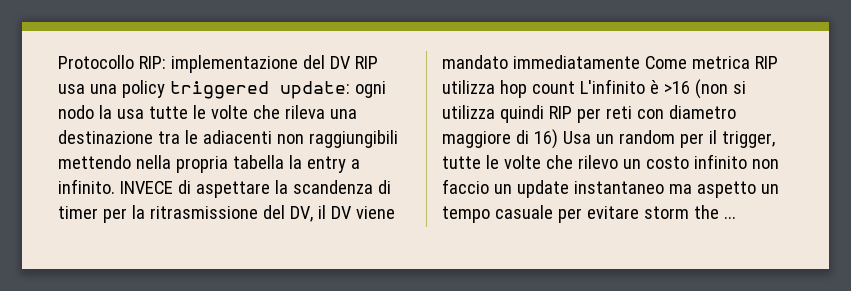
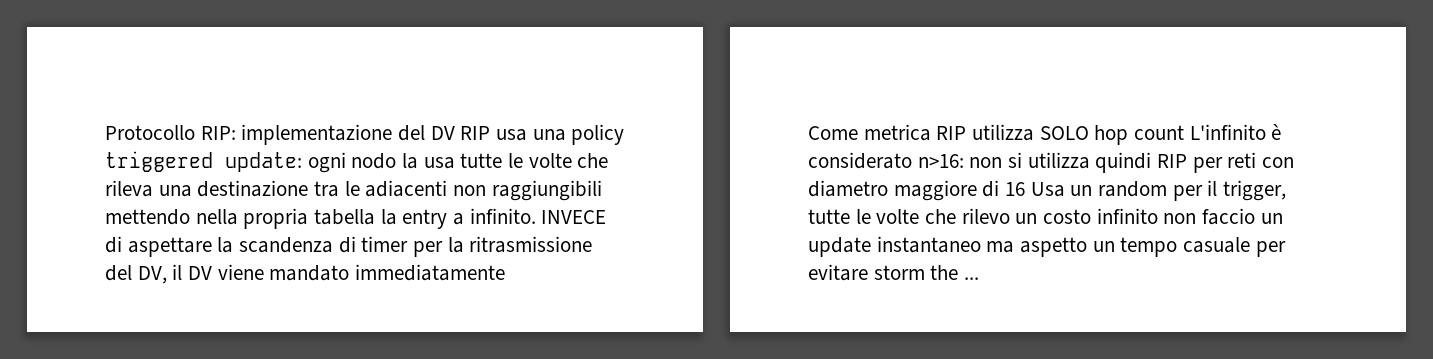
- INVECE di aspettare la scandenza di timer per la ritrasmissione del DV, il DV viene mandato immediatamente Come metrica RIP utilizza hop count L'infinito è >16 (non si utilizza quindi RIP per reti con diametro maggiore di 16) Usa un random per il trigger, tutte le volte che rilevo un costo infinito non faccio un update instantaneo ma aspetto un tempo casuale per evitare storm the ...
+ INVECE di aspettare la scandenza di timer per la ritrasmissione del DV, il DV viene mandato immediatamente
+ Come metrica RIP utilizza SOLO hop count L'infinito è considerato n>16: non si utilizza quindi RIP per reti con diametro maggiore di 16 Usa un random per il trigger, tutte le volte che rilevo un costo infinito non faccio un update instantaneo ma aspetto un tempo casuale per evitare storm the ...

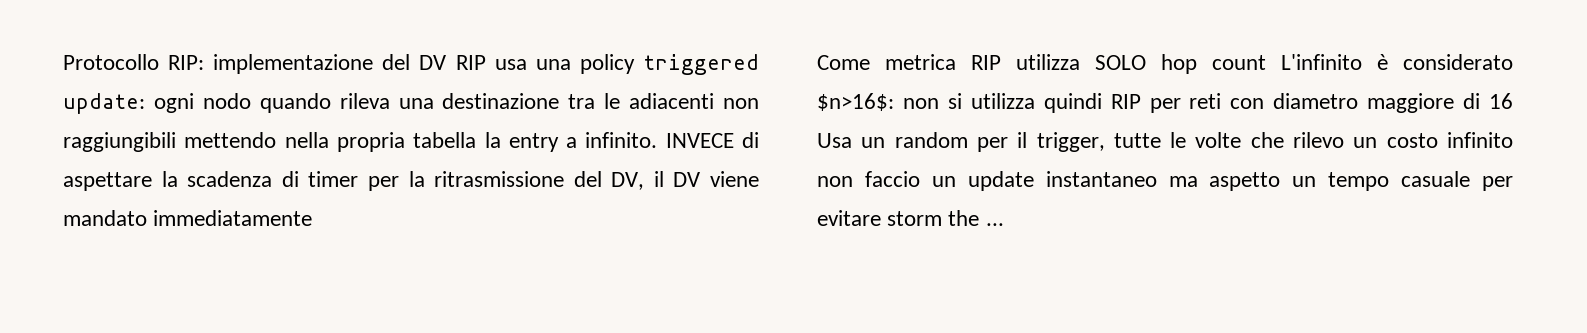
- Protocollo RIP: implementazione del DV RIP usa una policy triggered update: ogni nodo la usa tutte le volte che rileva una destinazione tra le adiacenti non raggiungibili mettendo nella propria tabella la entry a infinito.
+ Protocollo RIP: implementazione del DV RIP usa una policy triggered update: ogni nodo quando rileva una destinazione tra le adiacenti non raggiungibili mettendo nella propria tabella la entry a infinito.
- INVECE di aspettare la scandenza di timer per la ritrasmissione del DV, il DV viene mandato immediatamente
+ INVECE di aspettare la scadenza di timer per la ritrasmissione del DV, il DV viene mandato immediatamente
- Come metrica RIP utilizza SOLO hop count L'infinito è considerato n>16: non si utilizza quindi RIP per reti con diametro maggiore di 16 Usa un random per il trigger, tutte le volte che rilevo un costo infinito non faccio un update instantaneo ma aspetto un tempo casuale per evitare storm the ...
+ Come metrica RIP utilizza SOLO hop count L'infinito è considerato $n>16$: non si utilizza quindi RIP per reti con diametro maggiore di 16 Usa un random per il trigger, tutte le volte che rilevo un costo infinito non faccio un update instantaneo ma aspetto un tempo casuale per evitare storm the ...

